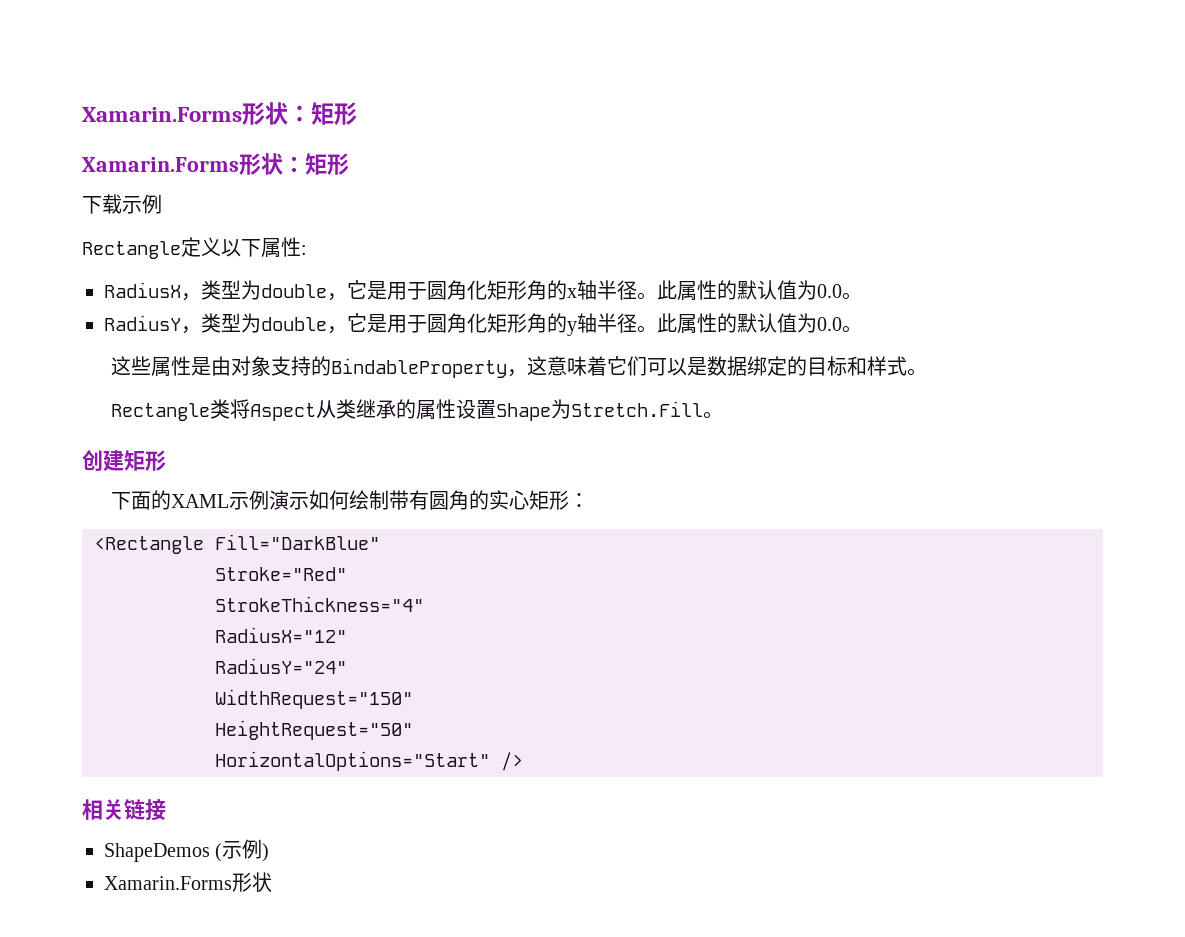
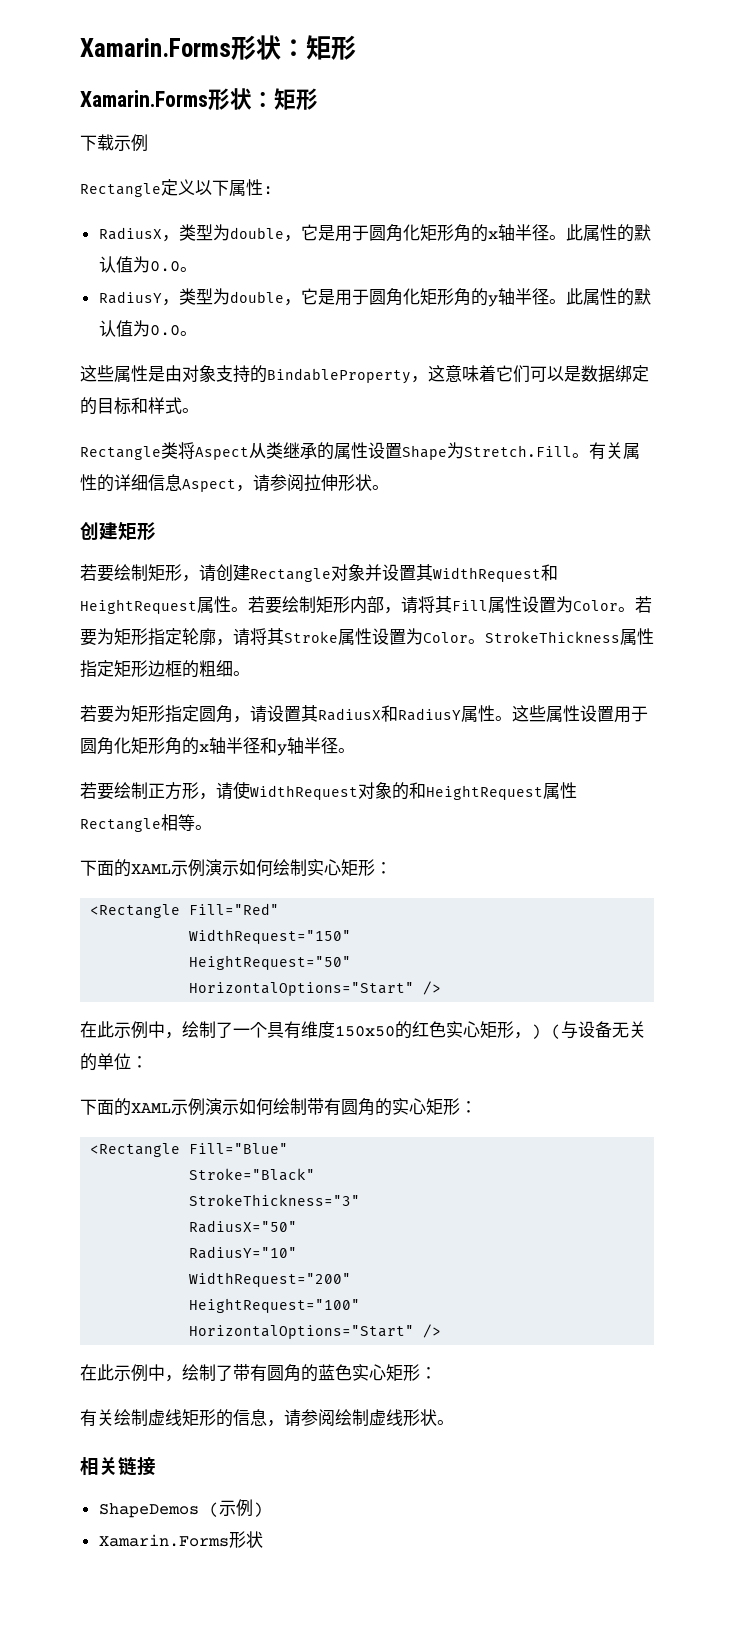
- Rectangle类将Aspect从类继承的属性设置Shape为Stretch.Fill。
+ Rectangle类将Aspect从类继承的属性设置Shape为Stretch.Fill。有关属性的详细信息Aspect，请参阅拉伸形状。
  创建矩形
+ 若要绘制矩形，请创建Rectangle对象并设置其WidthRequest和HeightRequest属性。若要绘制矩形内部，请将其Fill属性设置为Color。若要为矩形指定轮廓，请将其Stroke属性设置为Color。StrokeThickness属性指定矩形边框的粗细。
+ 若要为矩形指定圆角，请设置其RadiusX和RadiusY属性。这些属性设置用于圆角化矩形角的x轴半径和y轴半径。
+ 若要绘制正方形，请使WidthRequest对象的和HeightRequest属性Rectangle相等。
+ 下面的XAML示例演示如何绘制实心矩形：
+ <Rectangle Fill="Red"
+ WidthRequest="150"
+ HeightRequest="50"
+ HorizontalOptions="Start" />
+ 在此示例中，绘制了一个具有维度150x50的红色实心矩形，) (与设备无关的单位：
- <Rectangle Fill="DarkBlue"
- Stroke="Red"
- StrokeThickness="4"
- RadiusX="12"
- RadiusY="24"
- WidthRequest="150"
- HeightRequest="50"
+ <Rectangle Fill="Blue"
+ Stroke="Black"
+ StrokeThickness="3"
+ RadiusX="50"
+ RadiusY="10"
+ WidthRequest="200"
+ HeightRequest="100"
  HorizontalOptions="Start" />
+ 在此示例中，绘制了带有圆角的蓝色实心矩形：
+ 有关绘制虚线矩形的信息，请参阅绘制虚线形状。

